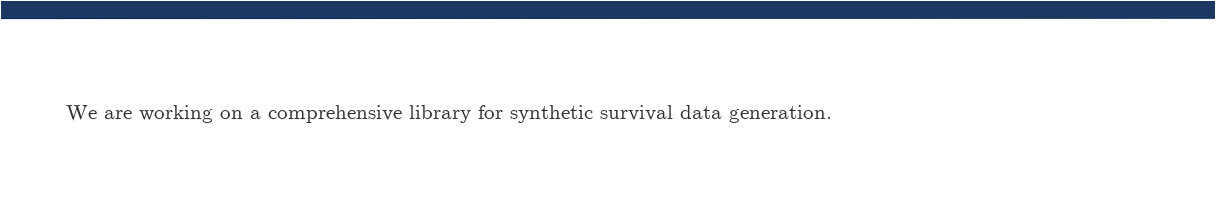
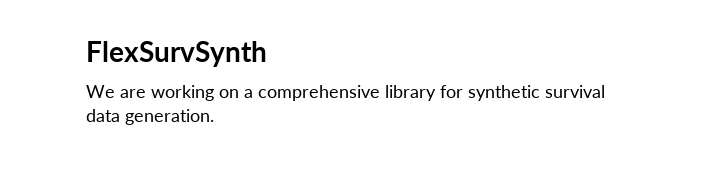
+ FlexSurvSynth

